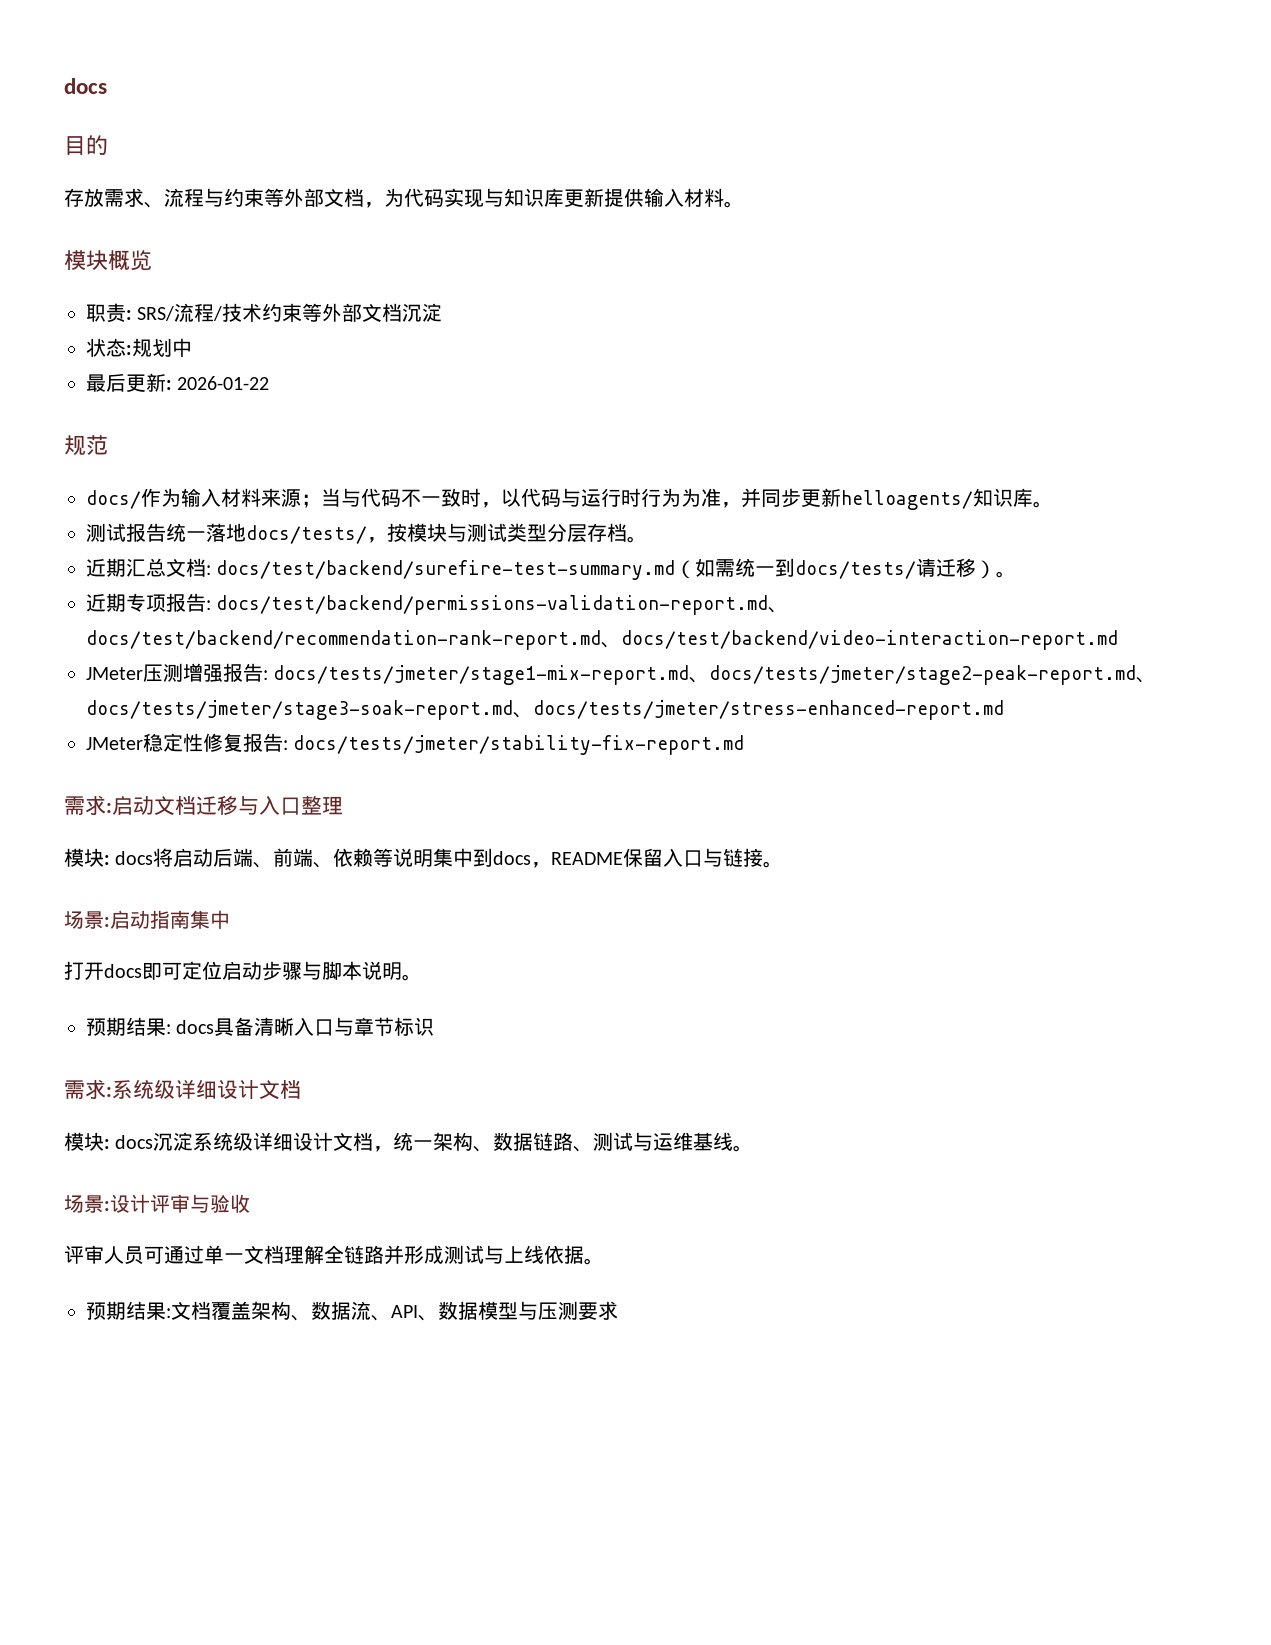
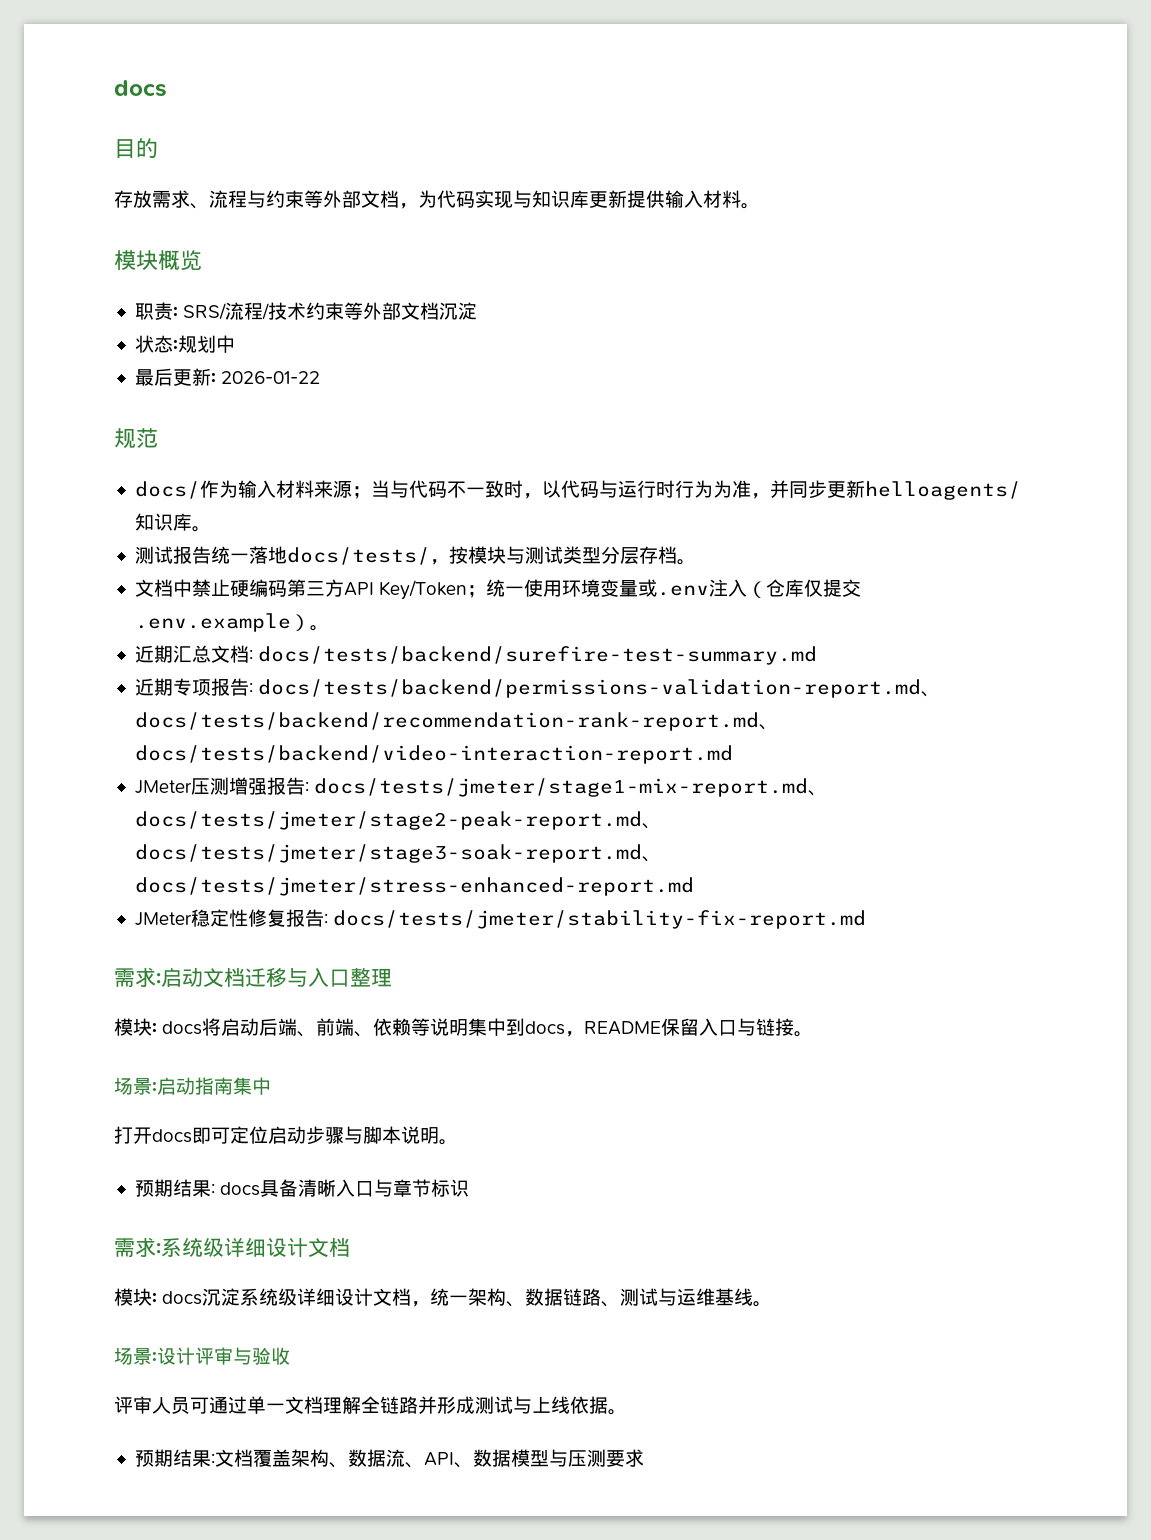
- 近期汇总文档: docs/test/backend/surefire-test-summary.md（如需统一到docs/tests/请迁移）。
+ 文档中禁止硬编码第三方API Key/Token；统一使用环境变量或.env注入（仓库仅提交.env.example）。
+ 近期汇总文档: docs/tests/backend/surefire-test-summary.md
- 近期专项报告: docs/test/backend/permissions-validation-report.md、docs/test/backend/recommendation-rank-report.md、docs/test/backend/video-interaction-report.md
+ 近期专项报告: docs/tests/backend/permissions-validation-report.md、docs/tests/backend/recommendation-rank-report.md、docs/tests/backend/video-interaction-report.md

